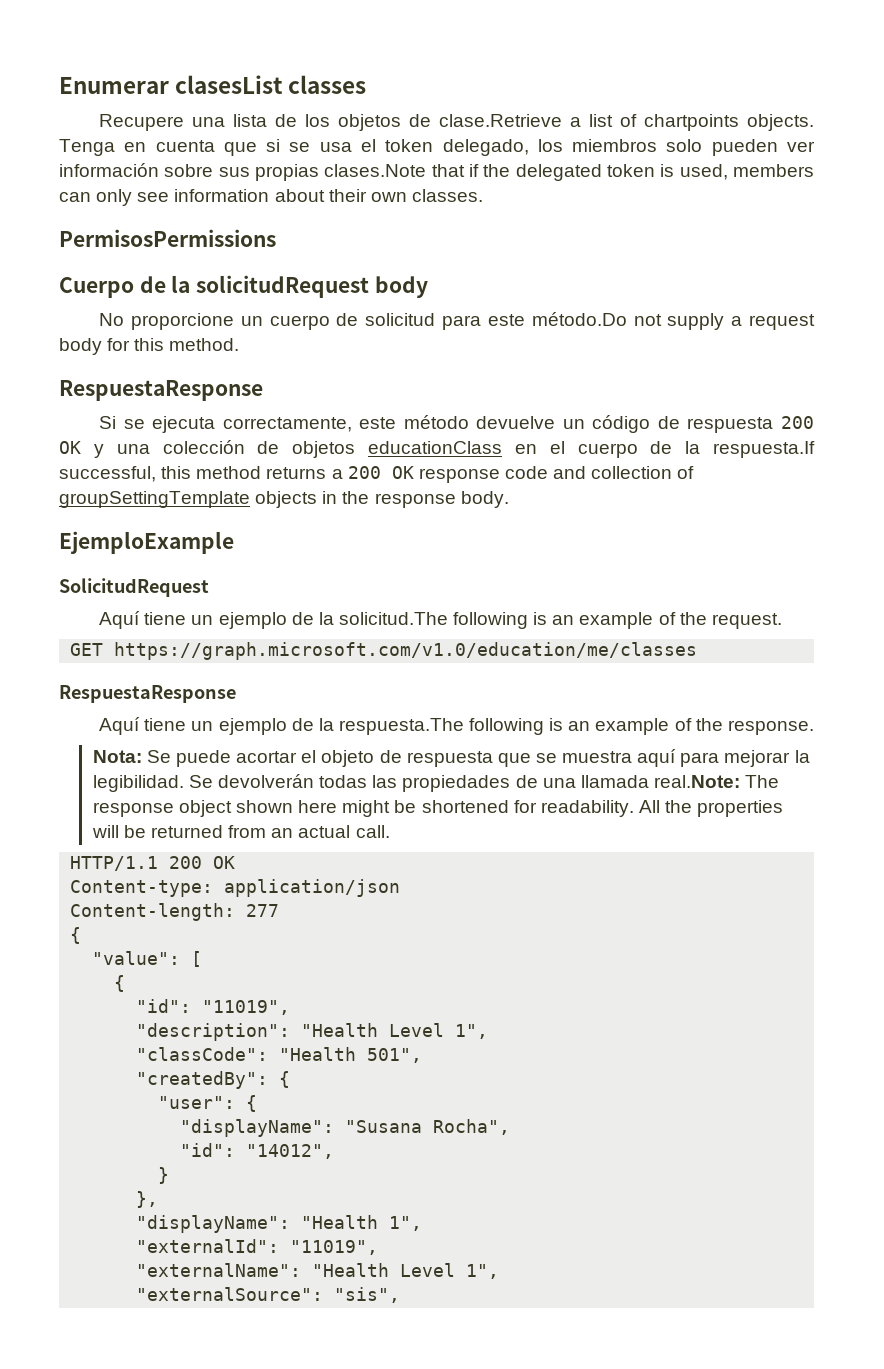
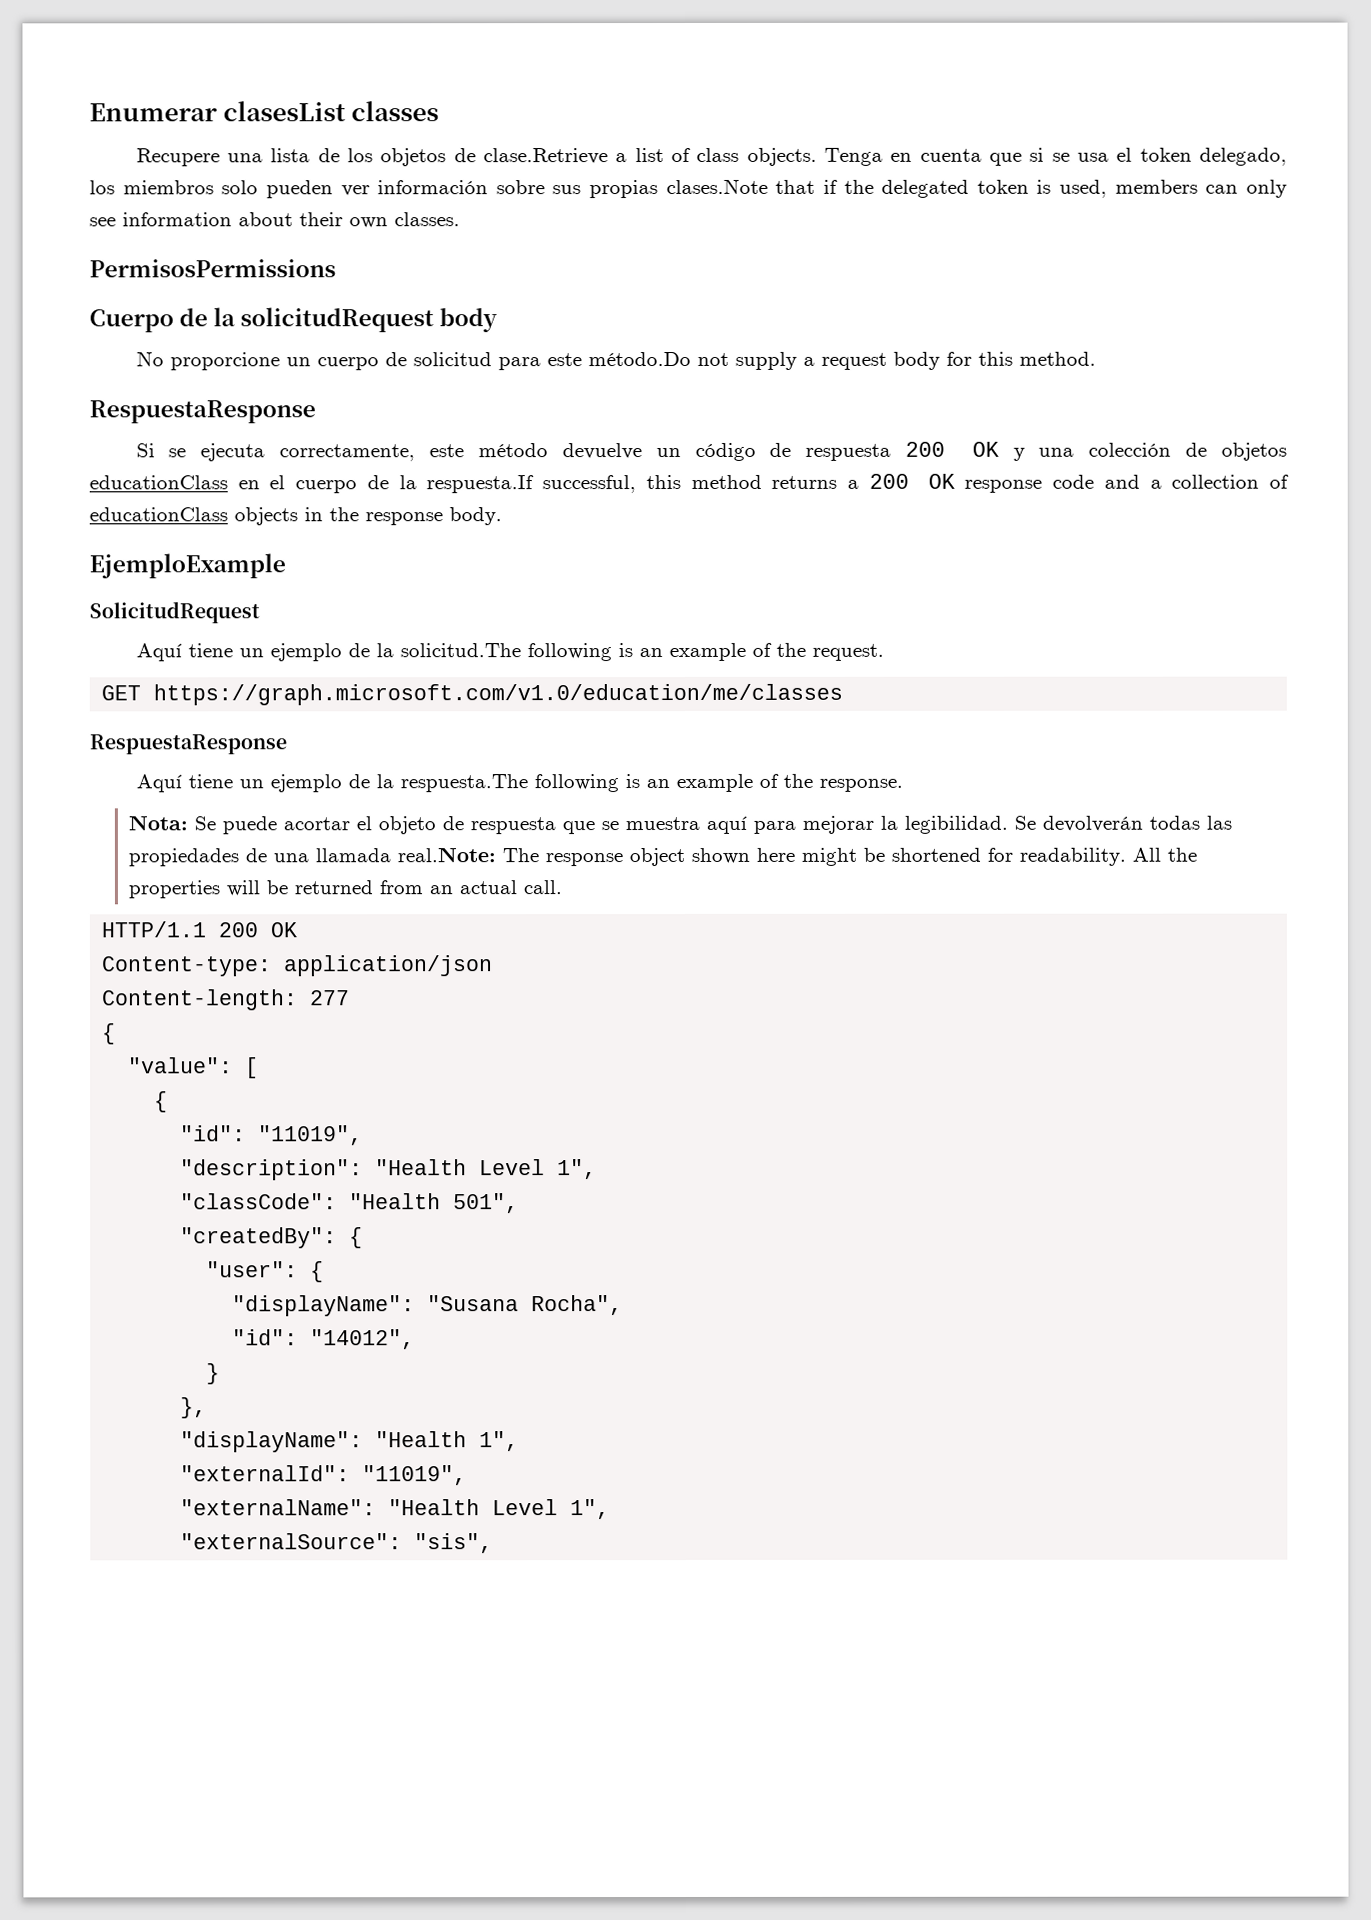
- Recupere una lista de los objetos de clase.Retrieve a list of chartpoints objects.
+ Recupere una lista de los objetos de clase.Retrieve a list of class objects.
- Si se ejecuta correctamente, este método devuelve un código de respuesta 200 OK y una colección de objetos educationClass en el cuerpo de la respuesta.If successful, this method returns a 200 OK response code and collection of groupSettingTemplate objects in the response body.
+ Si se ejecuta correctamente, este método devuelve un código de respuesta 200 OK y una colección de objetos educationClass en el cuerpo de la respuesta.If successful, this method returns a 200 OK response code and a collection of educationClass objects in the response body.

